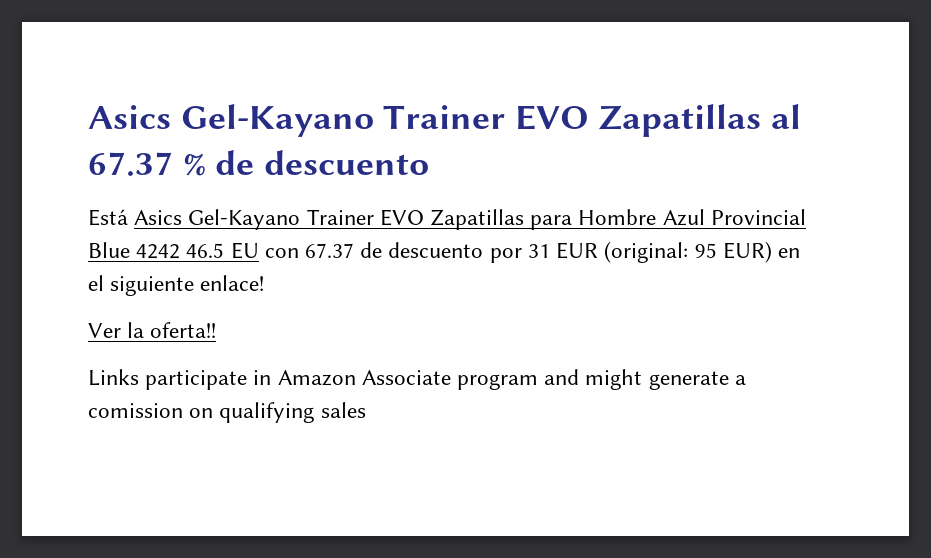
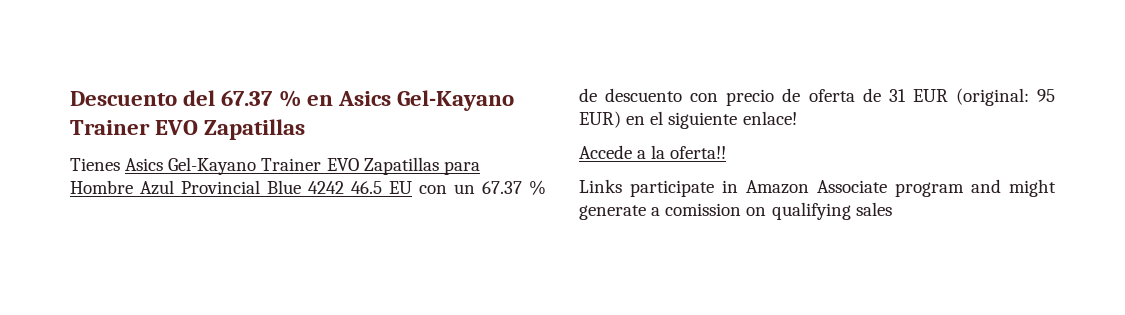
- Asics Gel-Kayano Trainer EVO Zapatillas al 67.37 % de descuento
- Está Asics Gel-Kayano Trainer EVO Zapatillas para Hombre Azul Provincial Blue 4242 46.5 EU con 67.37 de descuento por 31 EUR (original: 95 EUR) en el siguiente enlace!
+ Descuento del 67.37 % en Asics Gel-Kayano Trainer EVO Zapatillas
+ Tienes Asics Gel-Kayano Trainer EVO Zapatillas para Hombre Azul Provincial Blue 4242 46.5 EU con un 67.37 % de descuento con precio de oferta de 31 EUR (original: 95 EUR) en el siguiente enlace!
- Ver la oferta!!
+ Accede a la oferta!!

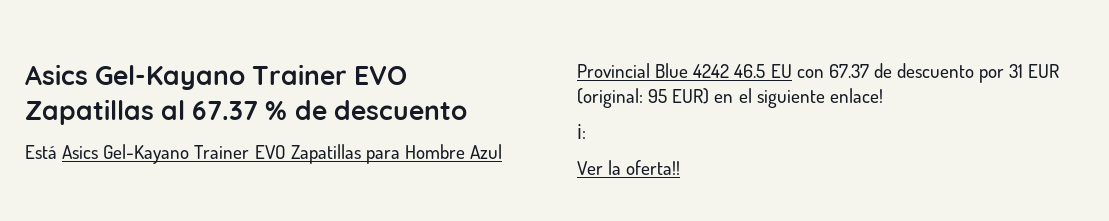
- Descuento del 67.37 % en Asics Gel-Kayano Trainer EVO Zapatillas
- Tienes Asics Gel-Kayano Trainer EVO Zapatillas para Hombre Azul Provincial Blue 4242 46.5 EU con un 67.37 % de descuento con precio de oferta de 31 EUR (original: 95 EUR) en el siguiente enlace!
+ Asics Gel-Kayano Trainer EVO Zapatillas al 67.37 % de descuento
+ Está Asics Gel-Kayano Trainer EVO Zapatillas para Hombre Azul Provincial Blue 4242 46.5 EU con 67.37 de descuento por 31 EUR (original: 95 EUR) en el siguiente enlace!
- Accede a la oferta!!
+ ℹ:
+ Ver la oferta!!
- Links participate in Amazon Associate program and might generate a comission on qualifying sales

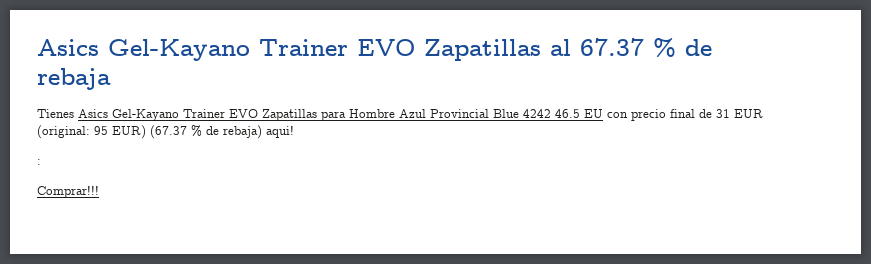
- Asics Gel-Kayano Trainer EVO Zapatillas al 67.37 % de descuento
- Está Asics Gel-Kayano Trainer EVO Zapatillas para Hombre Azul Provincial Blue 4242 46.5 EU con 67.37 de descuento por 31 EUR (original: 95 EUR) en el siguiente enlace!
- ℹ:
- Ver la oferta!!
+ Asics Gel-Kayano Trainer EVO Zapatillas al 67.37 % de rebaja
+ Tienes Asics Gel-Kayano Trainer EVO Zapatillas para Hombre Azul Provincial Blue 4242 46.5 EU con precio final de 31 EUR (original: 95 EUR) (67.37 % de rebaja) aqui!
+ :
+ Comprar!!!

